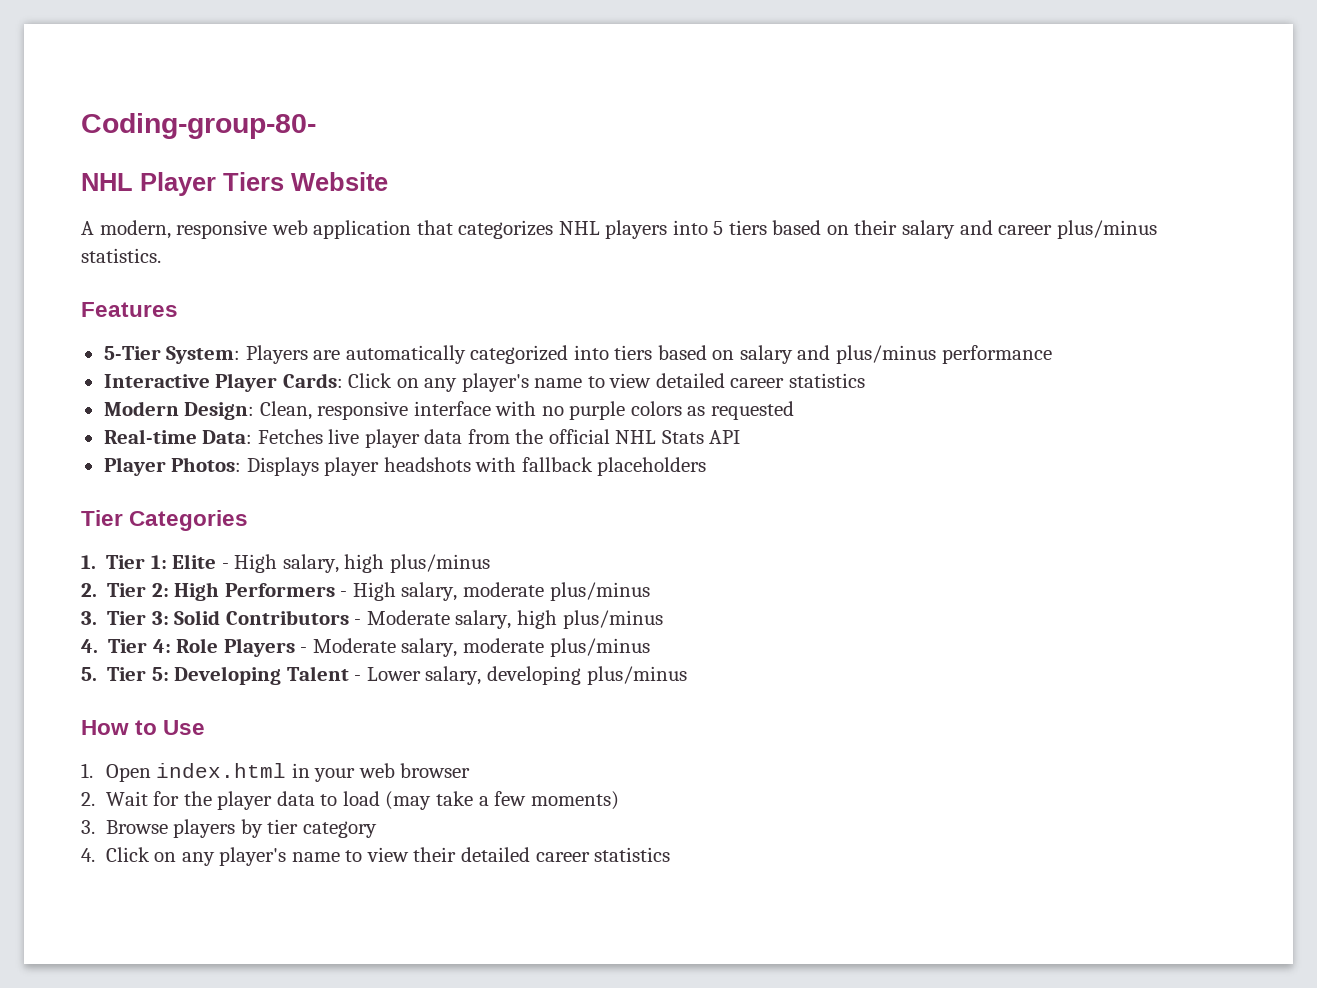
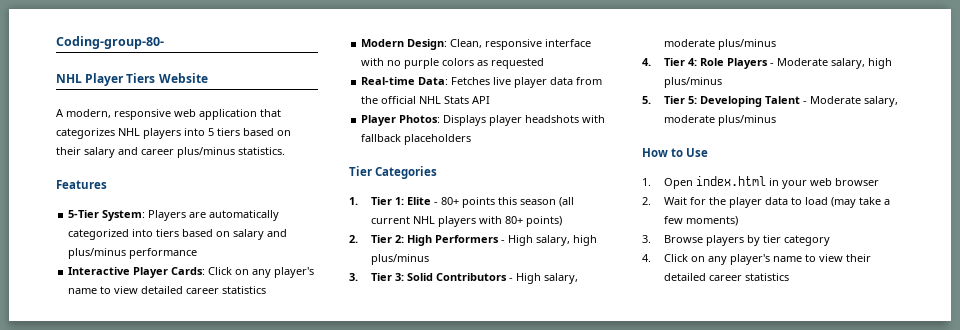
- 1. Tier 1: Elite - High salary, high plus/minus
+ 1. Tier 1: Elite - 80+ points this season (all current NHL players with 80+ points)
- 2. Tier 2: High Performers - High salary, moderate plus/minus
+ 2. Tier 2: High Performers - High salary, high plus/minus
- 3. Tier 3: Solid Contributors - Moderate salary, high plus/minus
+ 3. Tier 3: Solid Contributors - High salary, moderate plus/minus
- 4. Tier 4: Role Players - Moderate salary, moderate plus/minus
+ 4. Tier 4: Role Players - Moderate salary, high plus/minus
- 5. Tier 5: Developing Talent - Lower salary, developing plus/minus
+ 5. Tier 5: Developing Talent - Moderate salary, moderate plus/minus

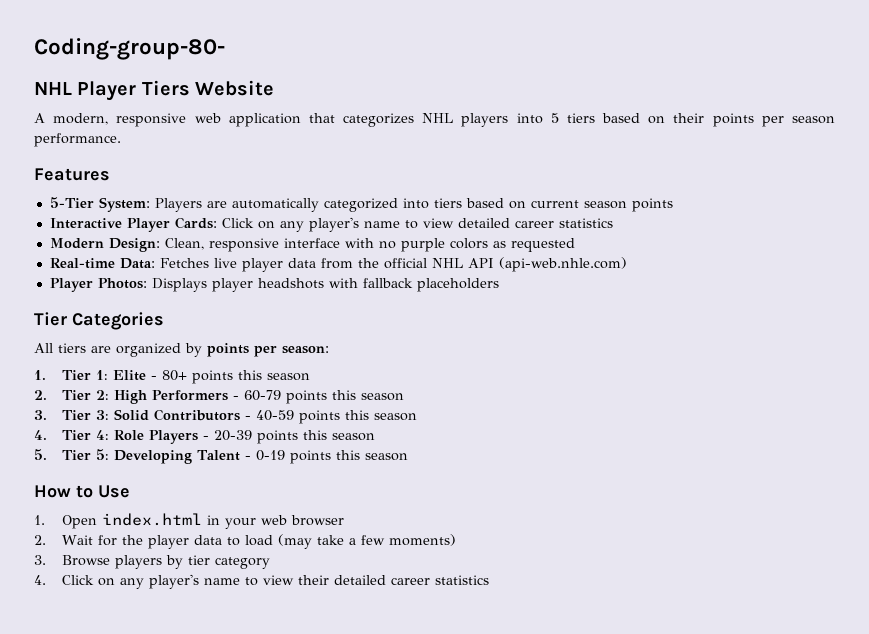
- A modern, responsive web application that categorizes NHL players into 5 tiers based on their salary and career plus/minus statistics.
+ A modern, responsive web application that categorizes NHL players into 5 tiers based on their points per season performance.
- 5-Tier System: Players are automatically categorized into tiers based on salary and plus/minus performance
+ 5-Tier System: Players are automatically categorized into tiers based on current season points
- Real-time Data: Fetches live player data from the official NHL Stats API
+ Real-time Data: Fetches live player data from the official NHL API (api-web.nhle.com)
+ All tiers are organized by points per season:
- 1. Tier 1: Elite - 80+ points this season (all current NHL players with 80+ points)
+ 1. Tier 1: Elite - 80+ points this season
- 2. Tier 2: High Performers - High salary, high plus/minus
+ 2. Tier 2: High Performers - 60-79 points this season
- 3. Tier 3: Solid Contributors - High salary, moderate plus/minus
+ 3. Tier 3: Solid Contributors - 40-59 points this season
- 4. Tier 4: Role Players - Moderate salary, high plus/minus
+ 4. Tier 4: Role Players - 20-39 points this season
- 5. Tier 5: Developing Talent - Moderate salary, moderate plus/minus
+ 5. Tier 5: Developing Talent - 0-19 points this season

